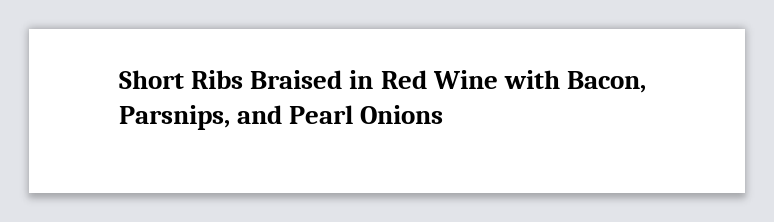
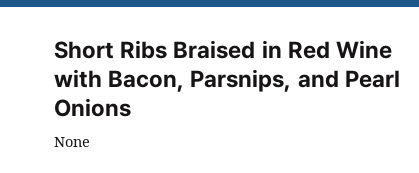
+ None

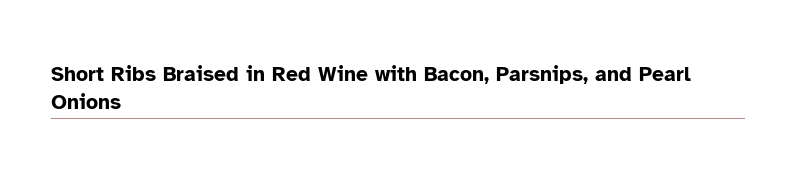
- None

